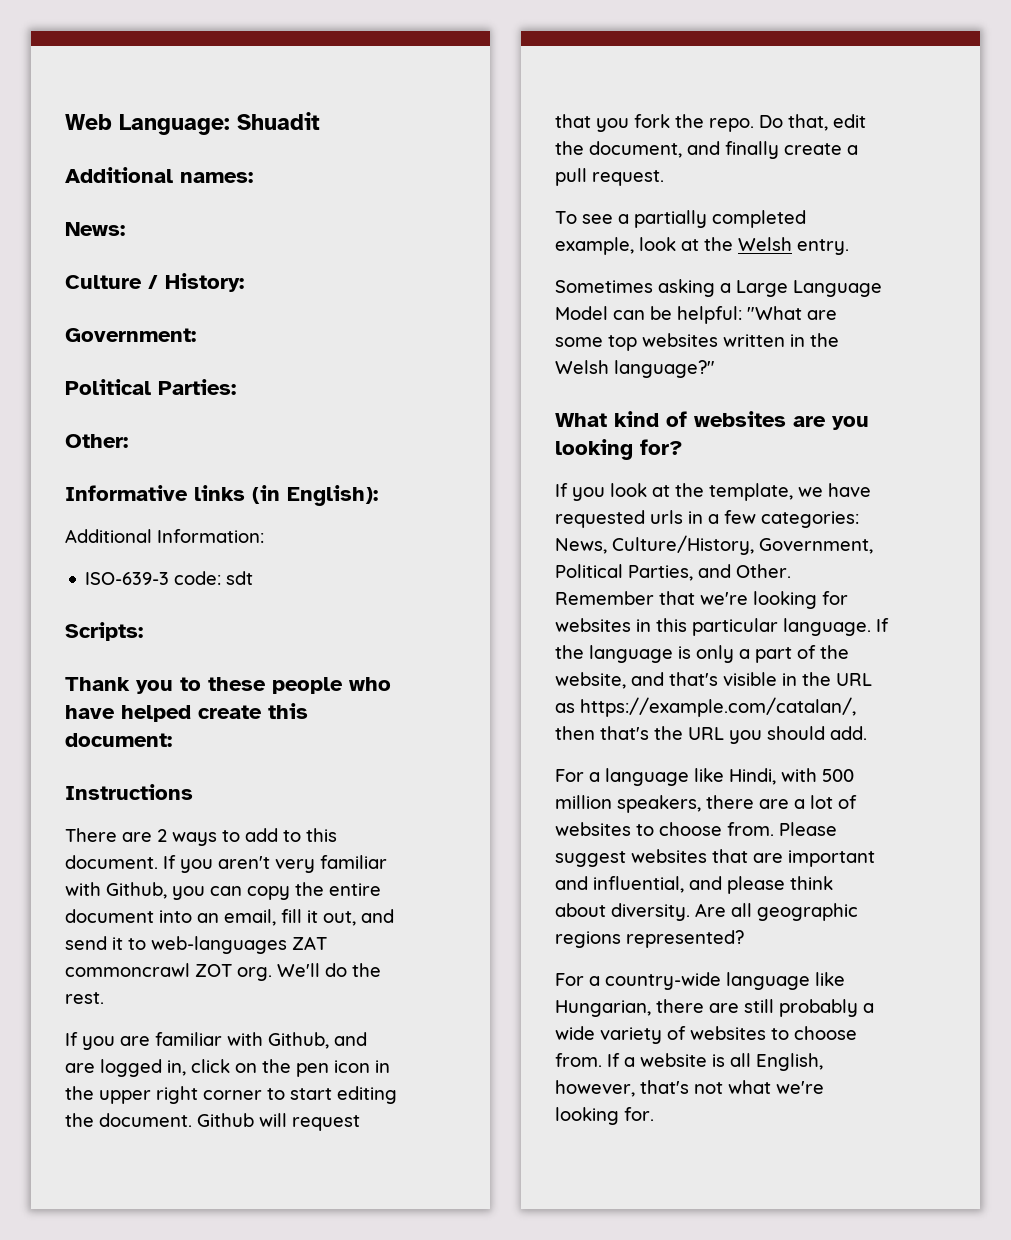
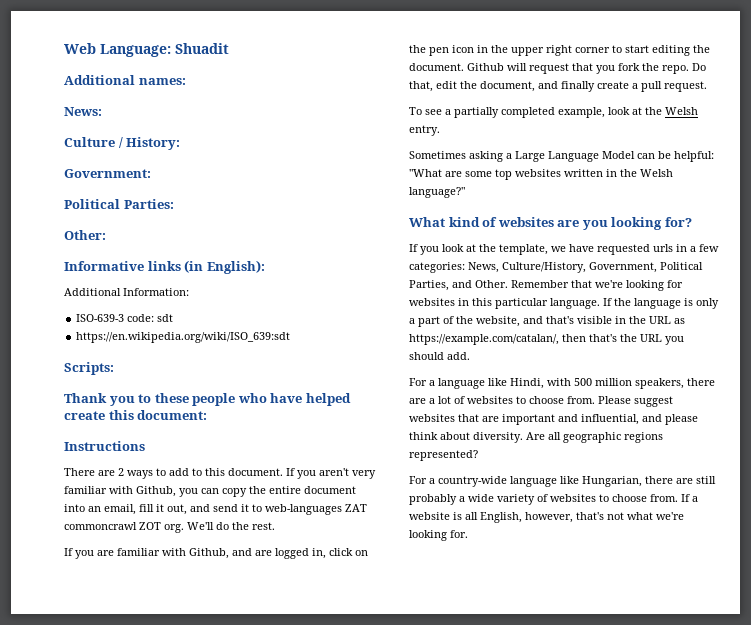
+ https://en.wikipedia.org/wiki/ISO_639:sdt

